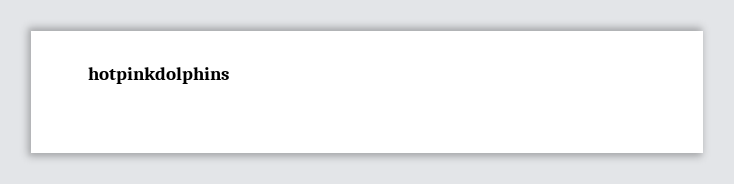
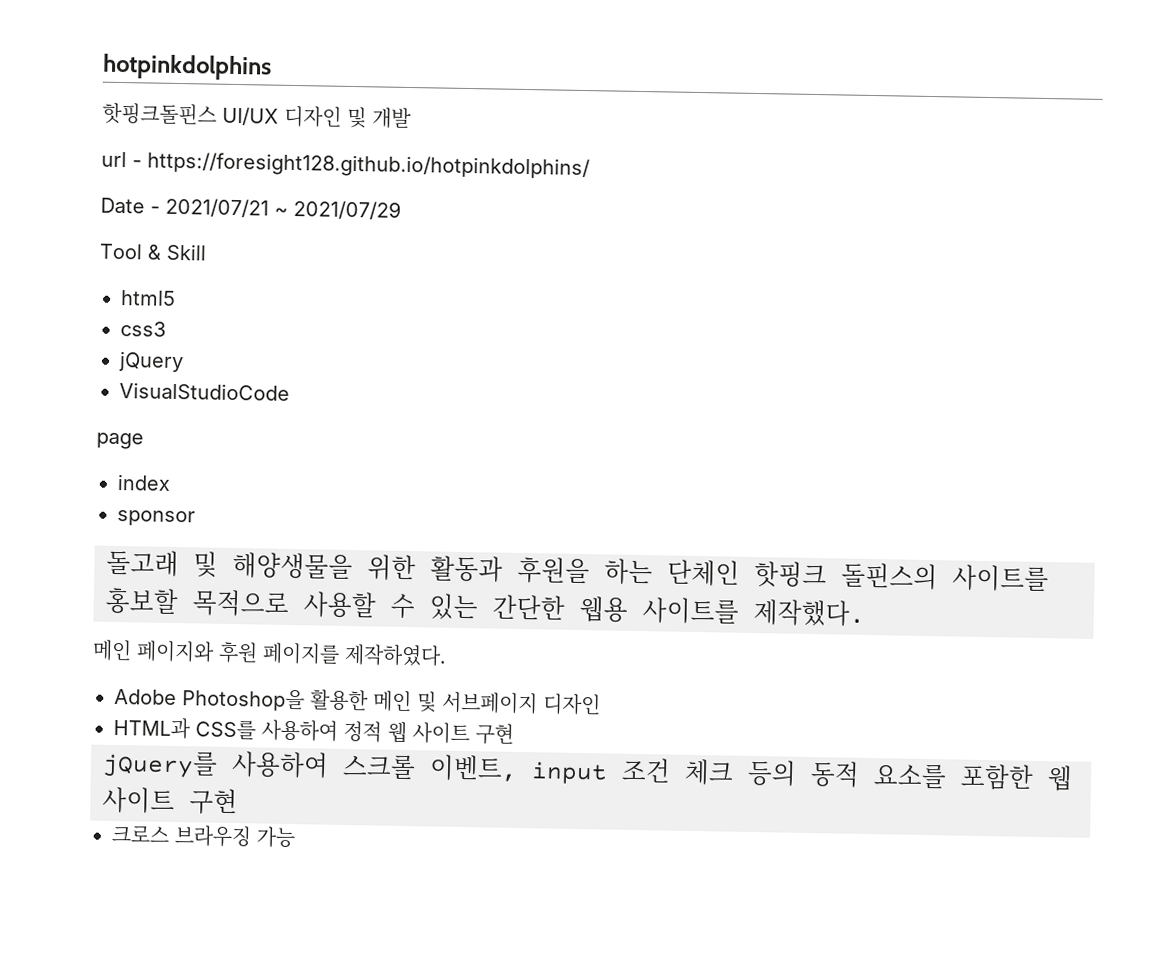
+ 핫핑크돌핀스 UI/UX 디자인 및 개발
+ url - https://foresight128.github.io/hotpinkdolphins/
+ Date - 2021/07/21 ~ 2021/07/29
+ Tool & Skill
+ html5
+ css3
+ jQuery
+ VisualStudioCode
+ page
+ index
+ sponsor
+ 돌고래 및 해양생물을 위한 활동과 후원을 하는 단체인 핫핑크 돌핀스의 사이트를 홍보할 목적으로 사용할 수 있는 간단한 웹용 사이트를 제작했다.
+ 메인 페이지와 후원 페이지를 제작하였다.
+ Adobe Photoshop을 활용한 메인 및 서브페이지 디자인
+ HTML과 CSS를 사용하여 정적 웹 사이트 구현
+ jQuery를 사용하여 스크롤 이벤트, input 조건 체크 등의 동적 요소를 포함한 웹 사이트 구현
+ 크로스 브라우징 가능

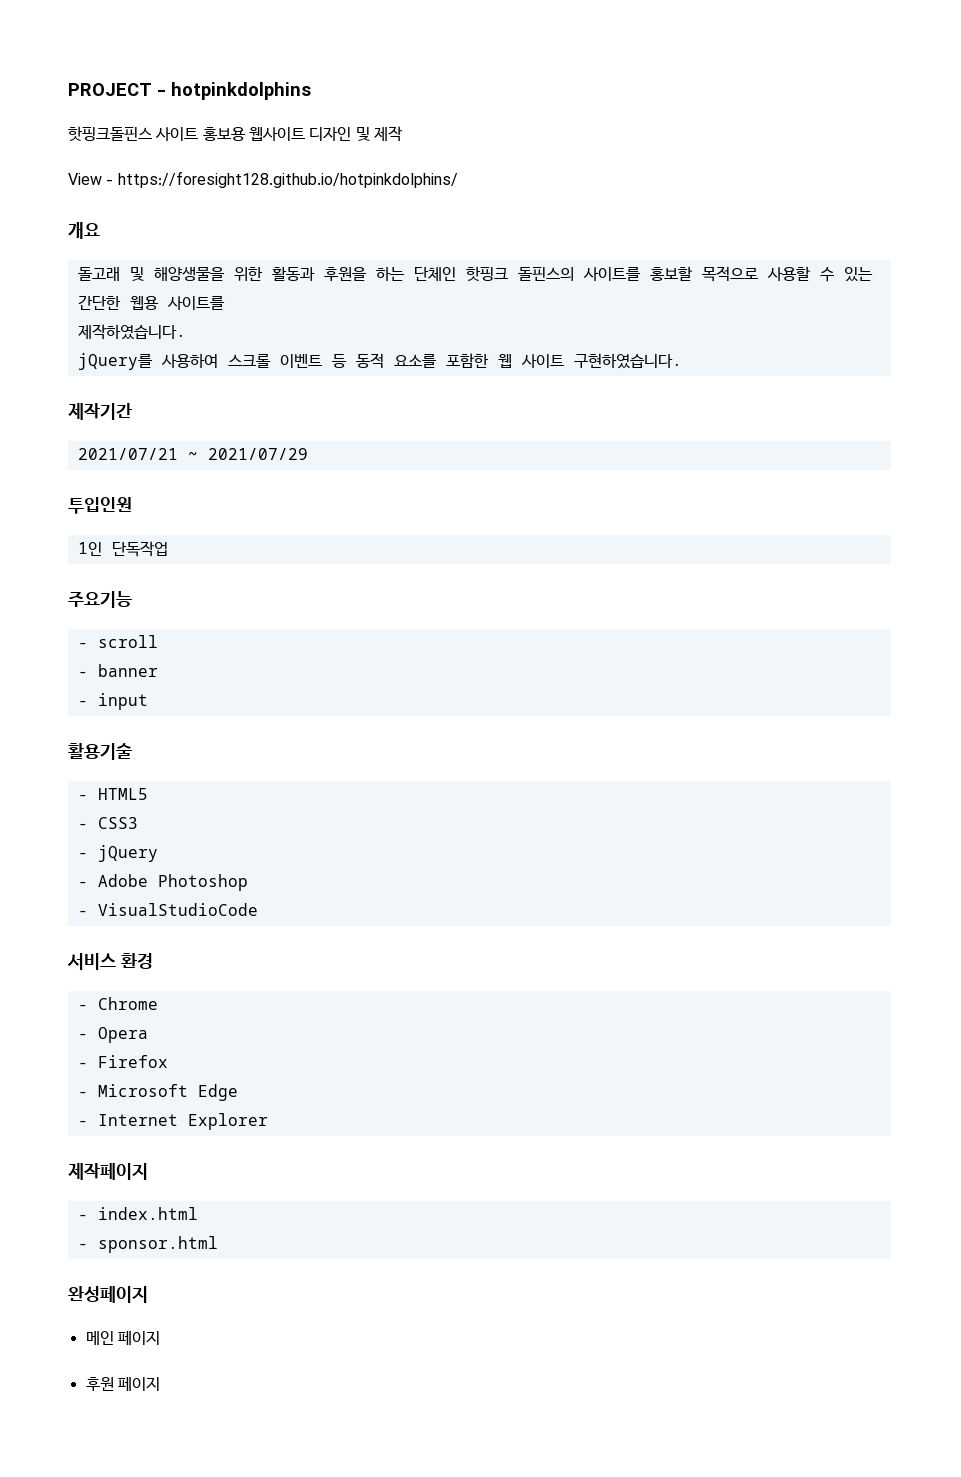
- hotpinkdolphins
+ PROJECT - hotpinkdolphins
- 핫핑크돌핀스 UI/UX 디자인 및 개발
- url - https://foresight128.github.io/hotpinkdolphins/
- Date - 2021/07/21 ~ 2021/07/29
- Tool & Skill
- html5
- css3
- jQuery
- VisualStudioCode
- page
- index
- sponsor
+ 핫핑크돌핀스 사이트 홍보용 웹사이트 디자인 및 제작
+ View - https://foresight128.github.io/hotpinkdolphins/
+ 개요
- 돌고래 및 해양생물을 위한 활동과 후원을 하는 단체인 핫핑크 돌핀스의 사이트를 홍보할 목적으로 사용할 수 있는 간단한 웹용 사이트를 제작했다.
- 메인 페이지와 후원 페이지를 제작하였다.
- Adobe Photoshop을 활용한 메인 및 서브페이지 디자인
- HTML과 CSS를 사용하여 정적 웹 사이트 구현
- jQuery를 사용하여 스크롤 이벤트, input 조건 체크 등의 동적 요소를 포함한 웹 사이트 구현
- 크로스 브라우징 가능
+ 돌고래 및 해양생물을 위한 활동과 후원을 하는 단체인 핫핑크 돌핀스의 사이트를 홍보할 목적으로 사용할 수 있는 간단한 웹용 사이트를
+ 제작하였습니다.
+ jQuery를 사용하여 스크롤 이벤트 등 동적 요소를 포함한 웹 사이트 구현하였습니다.
+ 제작기간
+ 2021/07/21 ~ 2021/07/29
+ 투입인원
+ 1인 단독작업
+ 주요기능
+ - scroll
+ - banner
+ - input
+ 활용기술
+ - HTML5
+ - CSS3
+ - jQuery
+ - Adobe Photoshop
+ - VisualStudioCode
+ 서비스 환경
+ - Chrome
+ - Opera
+ - Firefox
+ - Microsoft Edge
+ - Internet Explorer
+ 제작페이지
+ - index.html
+ - sponsor.html
+ 완성페이지
+ 메인 페이지
+ 후원 페이지

